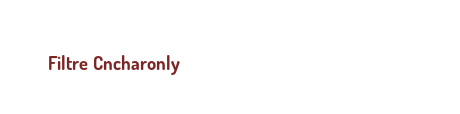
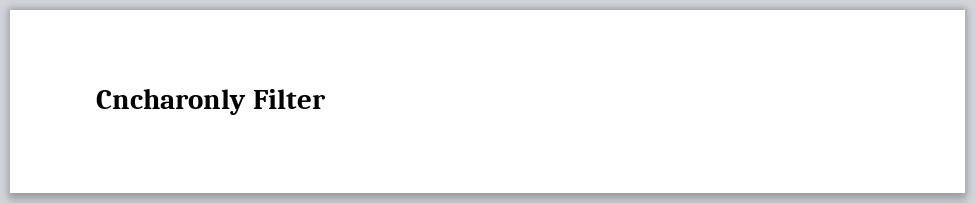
- Filtre Cncharonly
+ Cncharonly Filter

